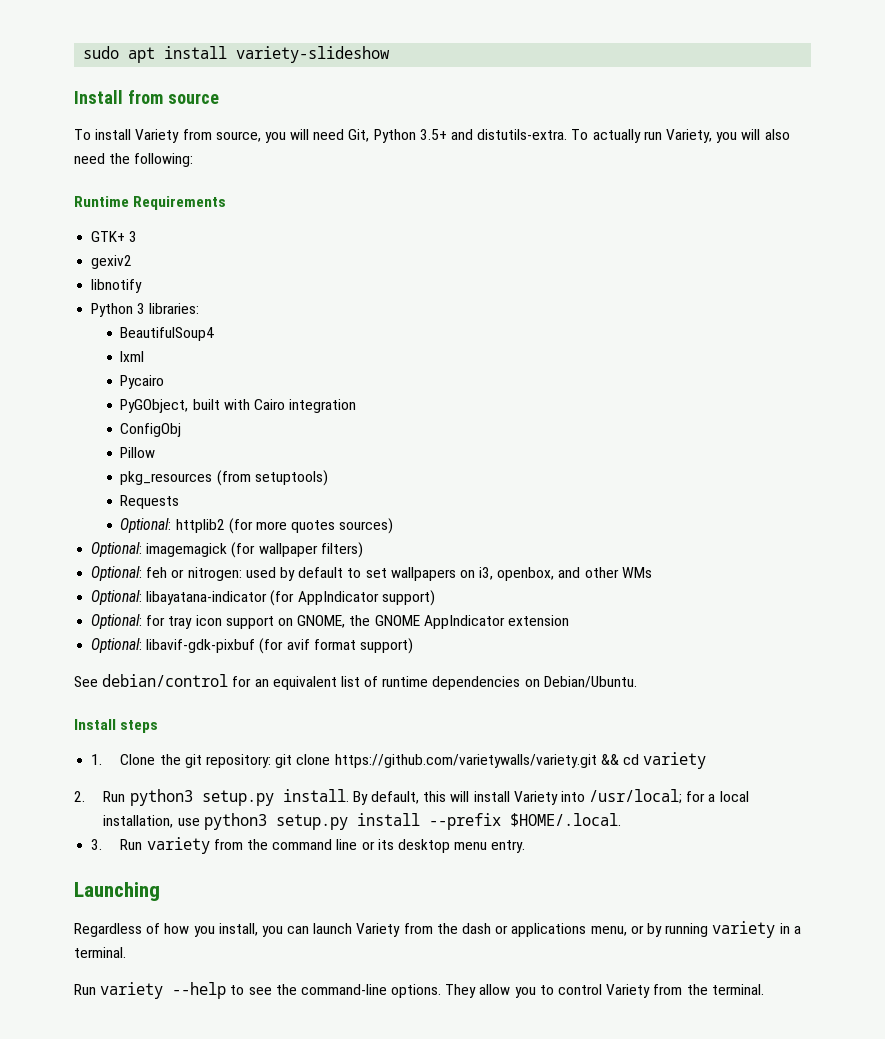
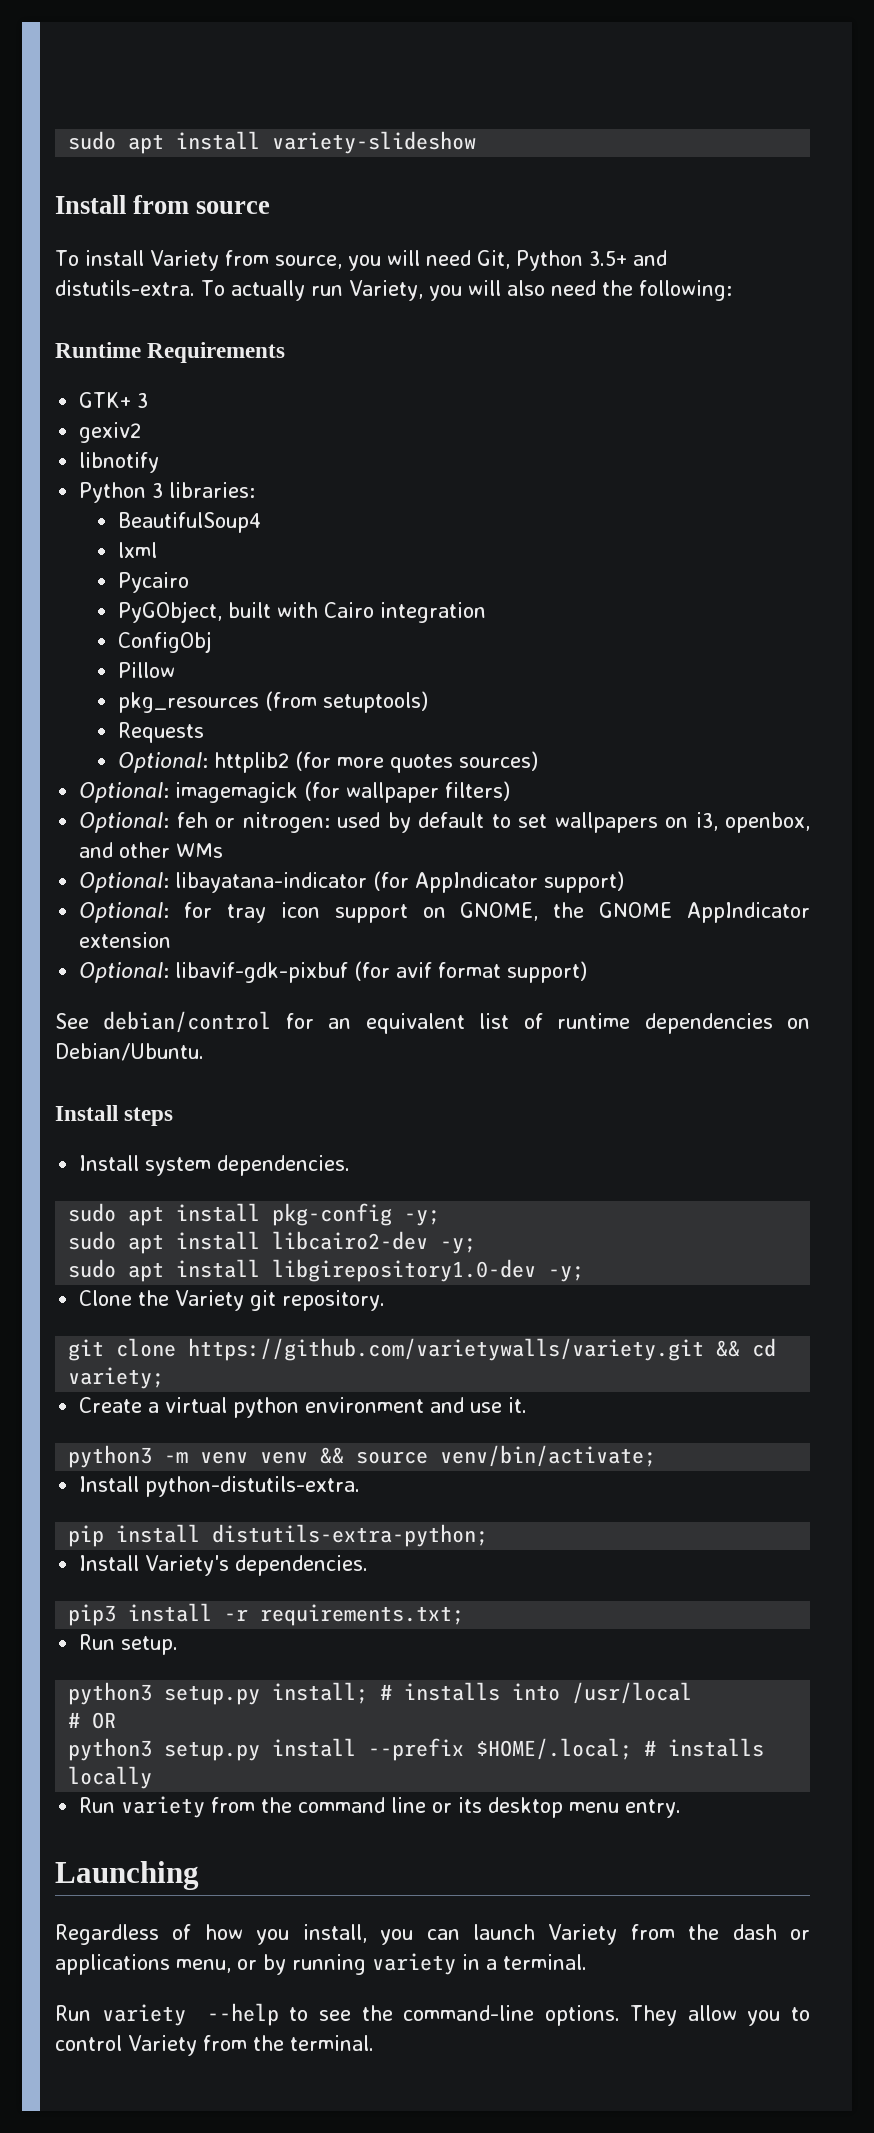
- 1. Clone the git repository: git clone https://github.com/varietywalls/variety.git && cd variety
- 2. Run python3 setup.py install. By default, this will install Variety into /usr/local; for a local installation, use python3 setup.py install --prefix $HOME/.local.
- 3. Run variety from the command line or its desktop menu entry.
+ Install system dependencies.
+ sudo apt install pkg-config -y;
+ sudo apt install libcairo2-dev -y;
+ sudo apt install libgirepository1.0-dev -y;
+ Clone the Variety git repository.
+ git clone https://github.com/varietywalls/variety.git && cd variety;
+ Create a virtual python environment and use it.
+ python3 -m venv venv && source venv/bin/activate;
+ Install python-distutils-extra.
+ pip install distutils-extra-python;
+ Install Variety's dependencies.
+ pip3 install -r requirements.txt;
+ Run setup.
+ python3 setup.py install; # installs into /usr/local
+ # OR
+ python3 setup.py install --prefix $HOME/.local; # installs locally
+ Run variety from the command line or its desktop menu entry.

